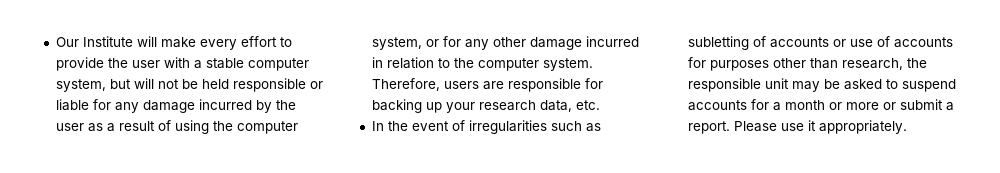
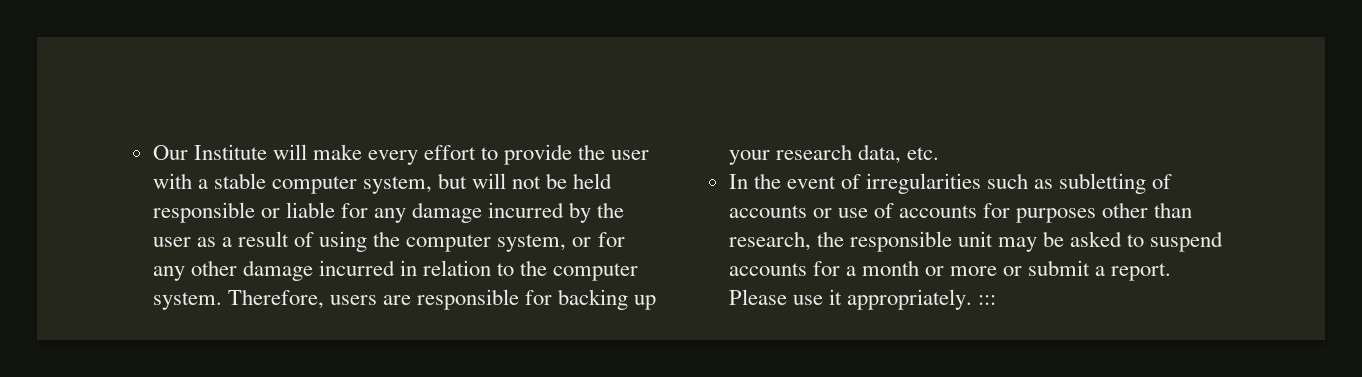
- Please use it appropriately.
+ Please use it appropriately. :::

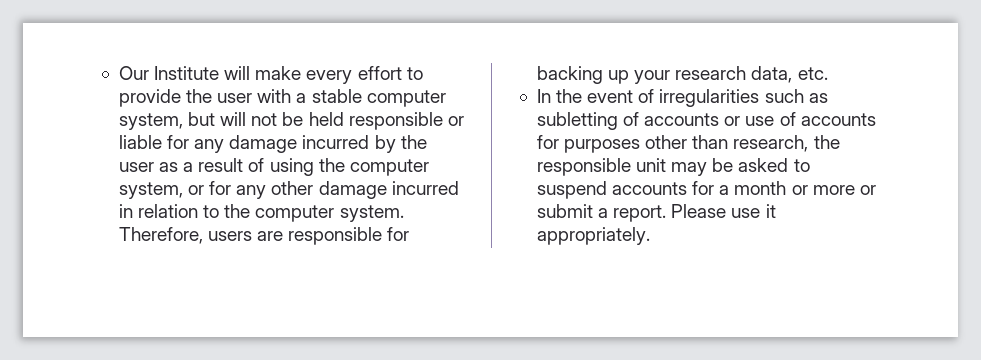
- Please use it appropriately. :::
+ Please use it appropriately.

